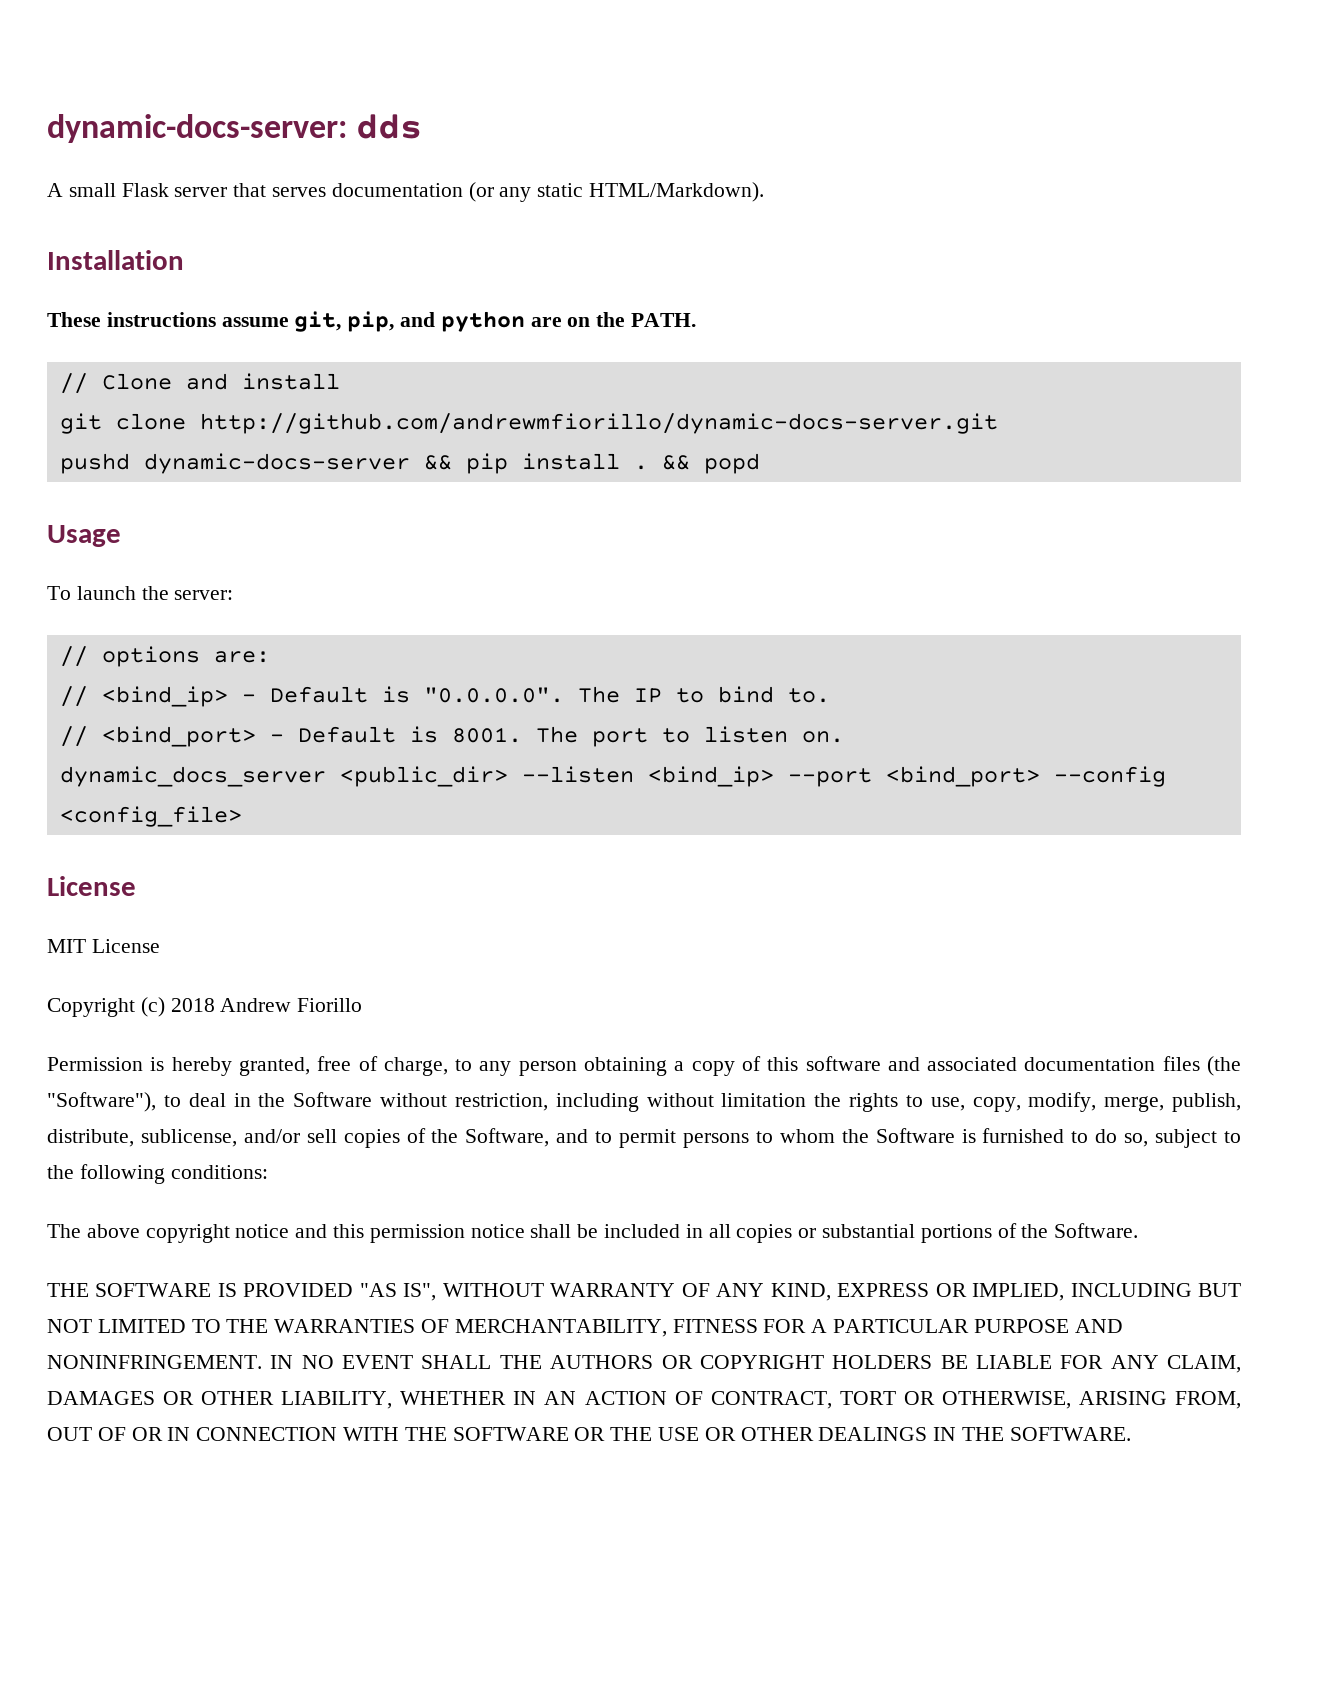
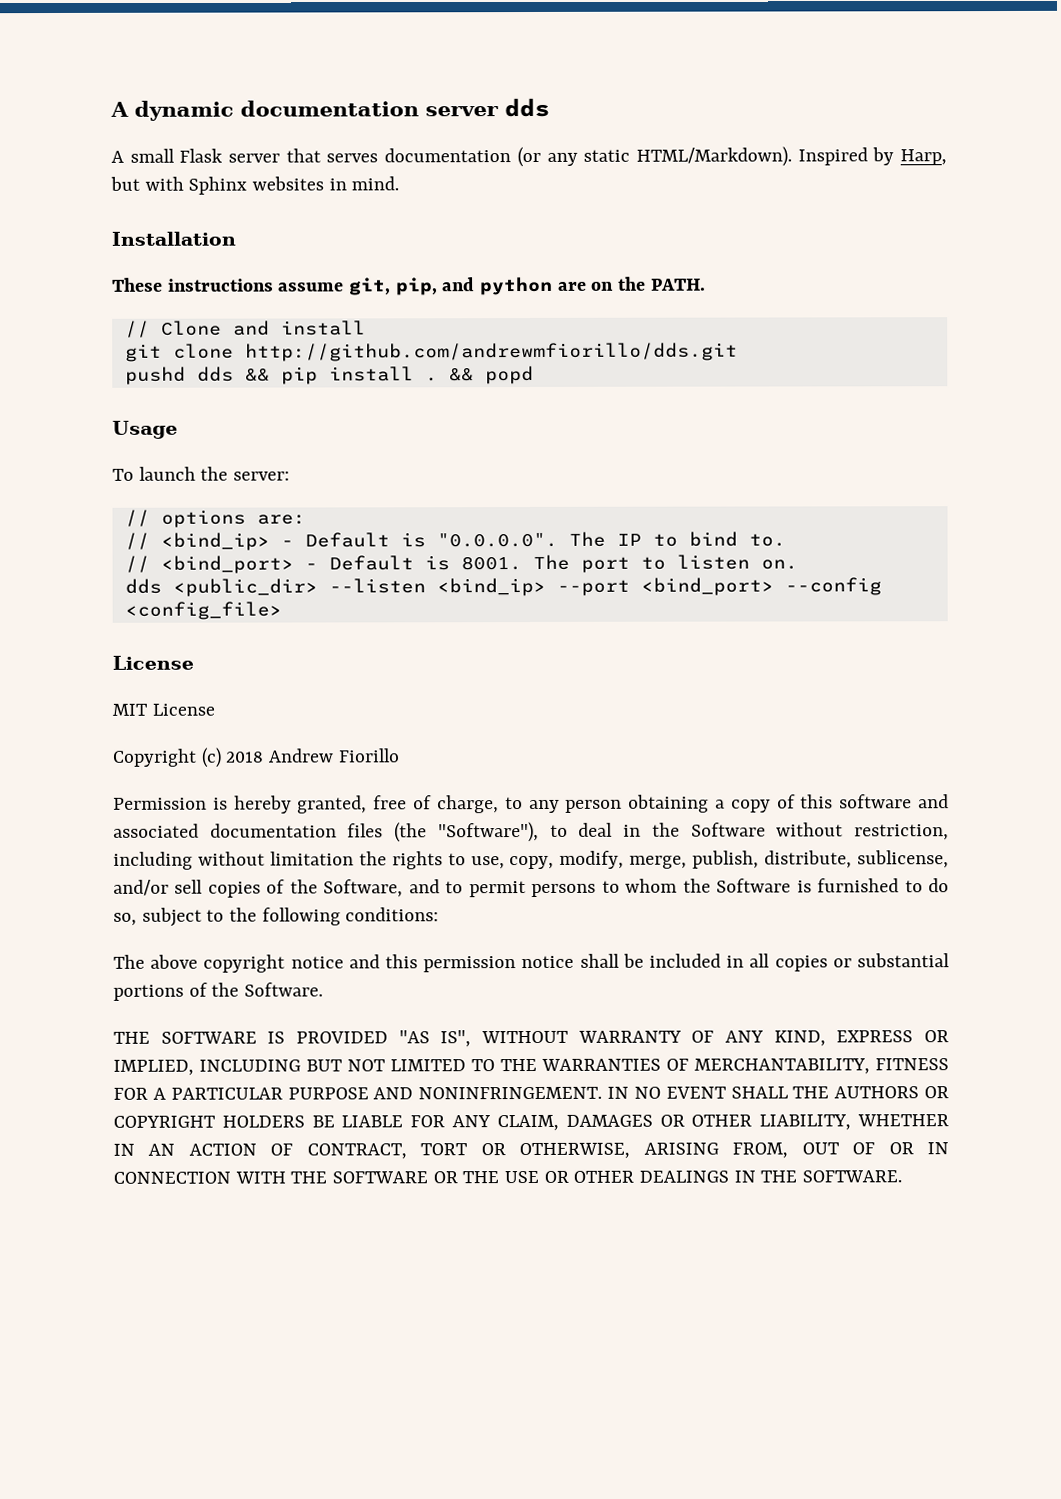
- dynamic-docs-server: dds
+ A dynamic documentation server dds
+ Inspired by Harp, but with Sphinx websites in mind.
- git clone http://github.com/andrewmfiorillo/dynamic-docs-server.git
+ git clone http://github.com/andrewmfiorillo/dds.git
- pushd dynamic-docs-server && pip install .
+ pushd dds && pip install .
- dynamic_docs_server <public_dir> --listen <bind_ip> --port <bind_port> --config <config_file>
+ dds <public_dir> --listen <bind_ip> --port <bind_port> --config <config_file>

